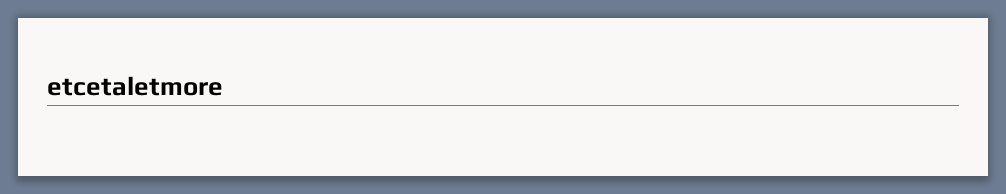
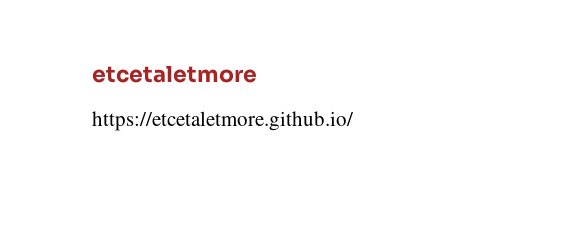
+ https://etcetaletmore.github.io/

